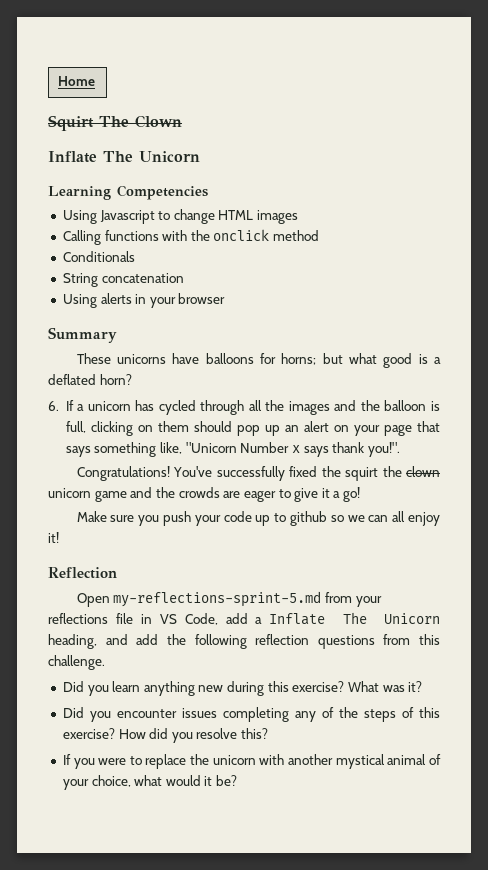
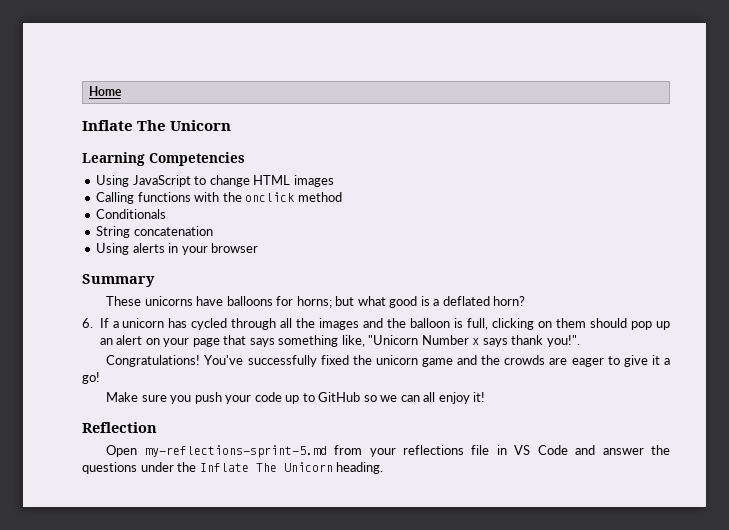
- Squirt The Clown
- Using Javascript to change HTML images
+ Using JavaScript to change HTML images
- You've successfully fixed the squirt the clown unicorn game and the crowds are eager to give it a go!
+ You've successfully fixed the unicorn game and the crowds are eager to give it a go!
- Make sure you push your code up to github so we can all enjoy it!
+ Make sure you push your code up to GitHub so we can all enjoy it!
- Open my-reflections-sprint-5.md from your reflections file in VS Code, add a Inflate The Unicorn heading, and add the following reflection questions from this challenge.
- Did you learn anything new during this exercise? What was it?
- Did you encounter issues completing any of the steps of this exercise? How did you resolve this?
- If you were to replace the unicorn with another mystical animal of your choice, what would it be?
+ Open my-reflections-sprint-5.md from your reflections file in VS Code and answer the questions under the Inflate The Unicorn heading.

